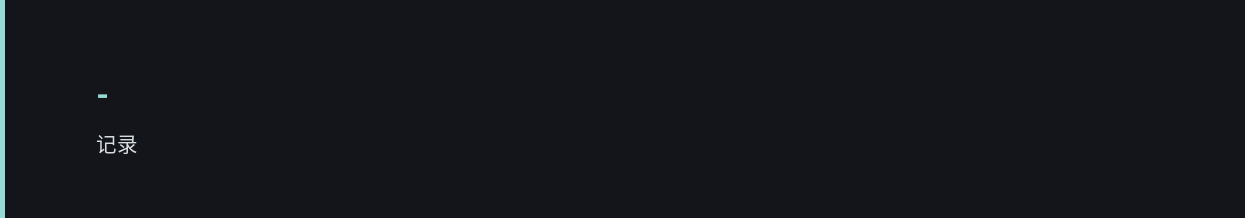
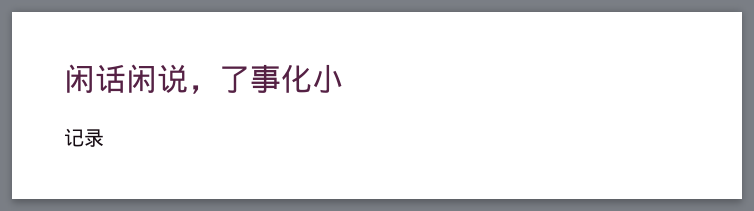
- -
+ 闲话闲说，了事化小

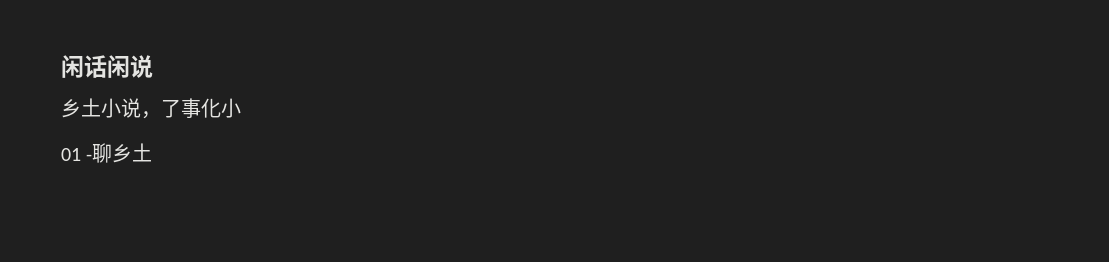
- 闲话闲说，了事化小
+ 闲话闲说
+ 乡土小说，了事化小
- 记录
+ 01 -聊乡土

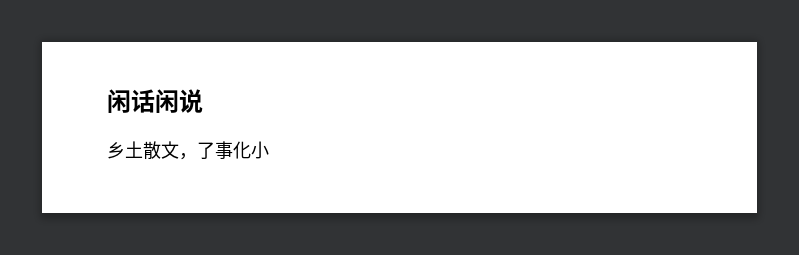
- 乡土小说，了事化小
+ 乡土散文，了事化小
- 01 -聊乡土

